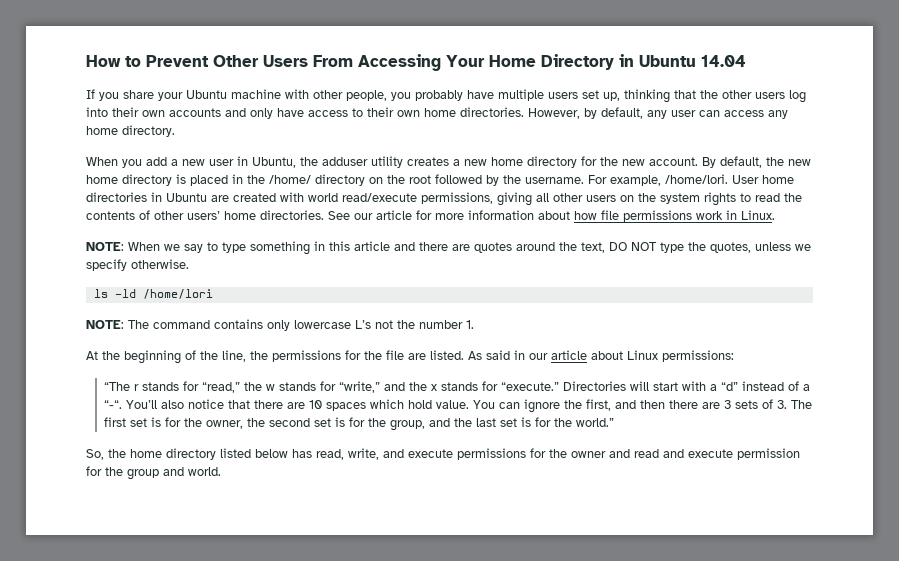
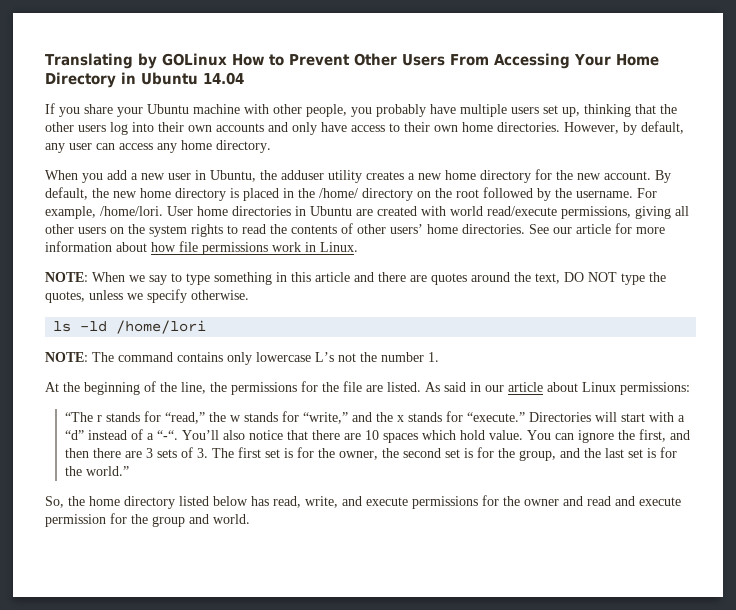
- How to Prevent Other Users From Accessing Your Home Directory in Ubuntu 14.04
+ Translating by GOLinux How to Prevent Other Users From Accessing Your Home Directory in Ubuntu 14.04

